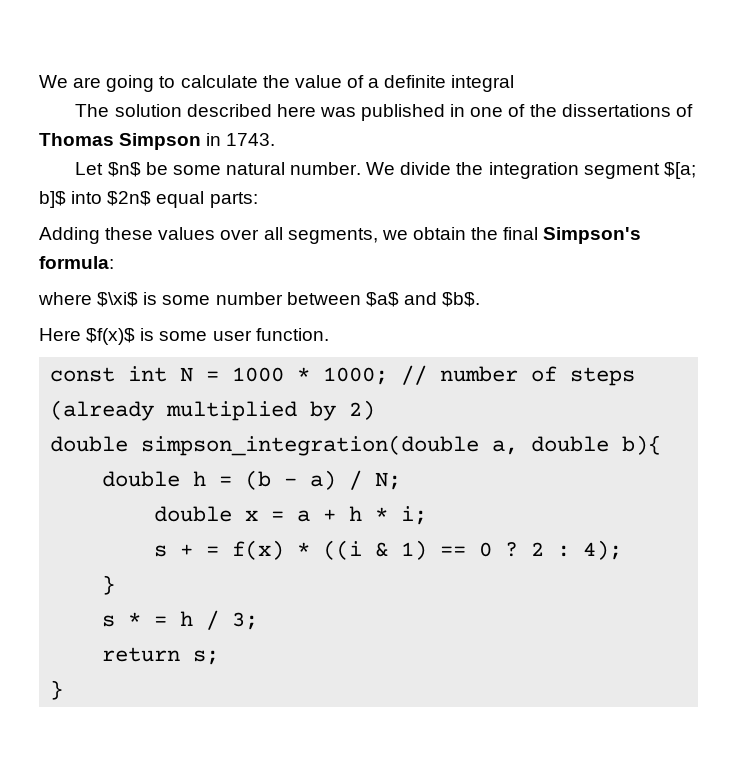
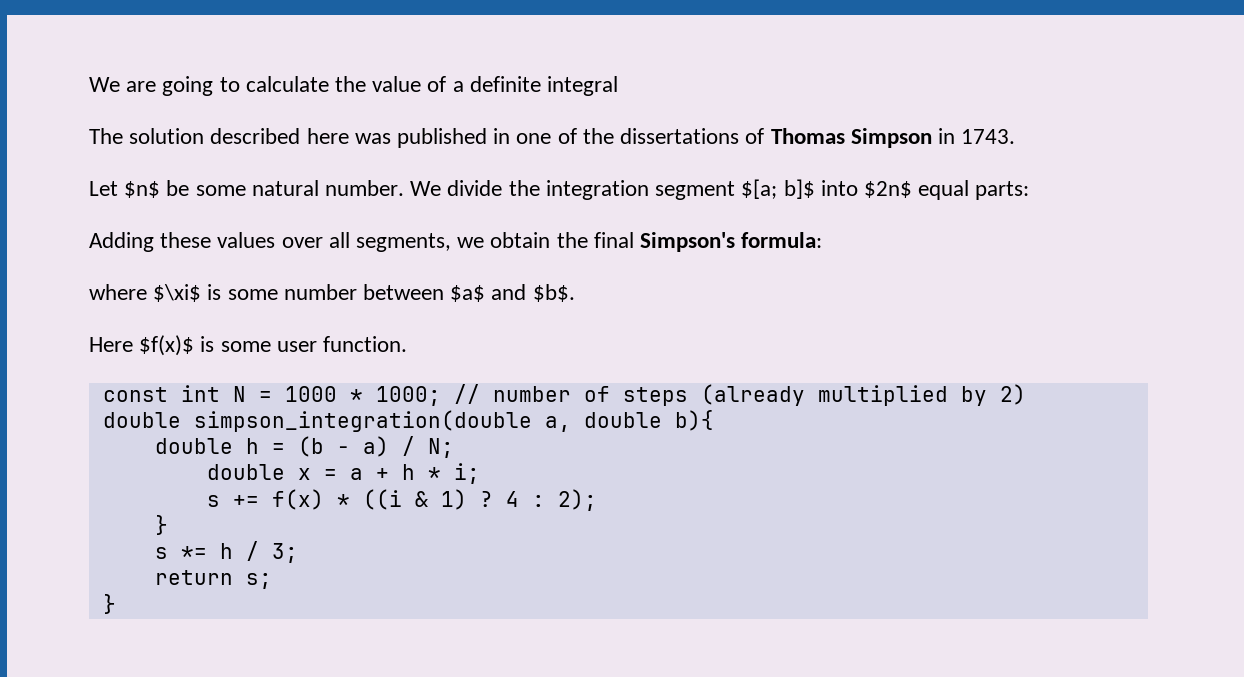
- s + = f(x) * ((i & 1) == 0 ? 2 : 4);
+ s += f(x) * ((i & 1) ? 4 : 2);
- s * = h / 3;
+ s *= h / 3;

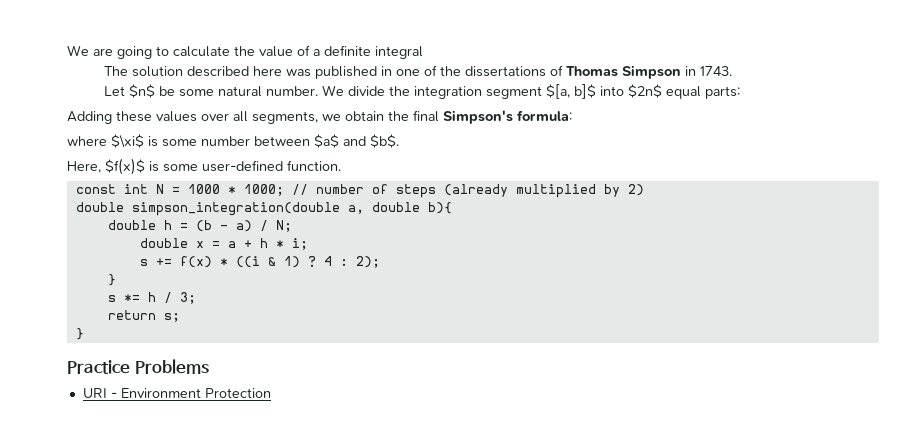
- We divide the integration segment $[a; b]$ into $2n$ equal parts:
+ We divide the integration segment $[a, b]$ into $2n$ equal parts:
- Here $f(x)$ is some user function.
+ Here, $f(x)$ is some user-defined function.
+ Practice Problems
+ URI - Environment Protection

